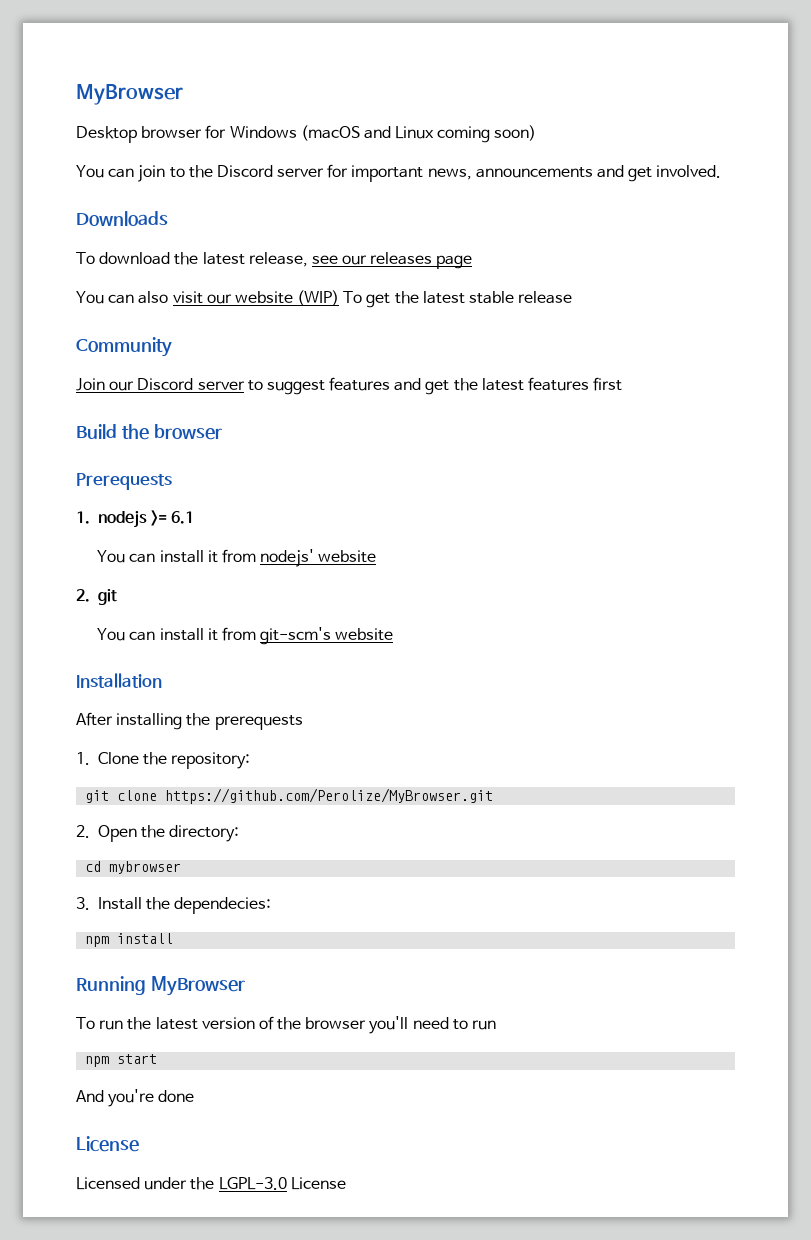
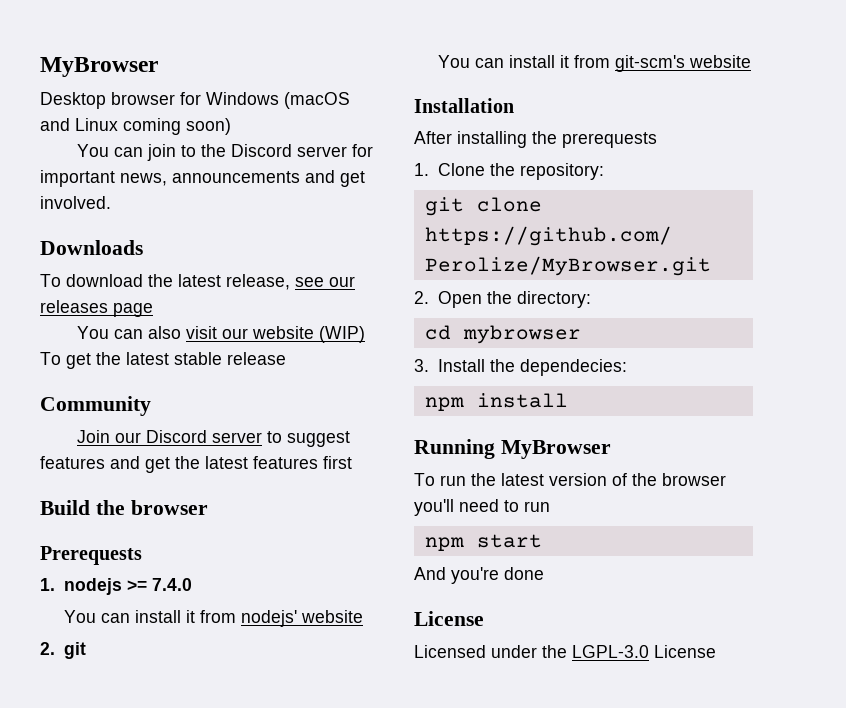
- 1. nodejs >= 6.1
+ 1. nodejs >= 7.4.0

